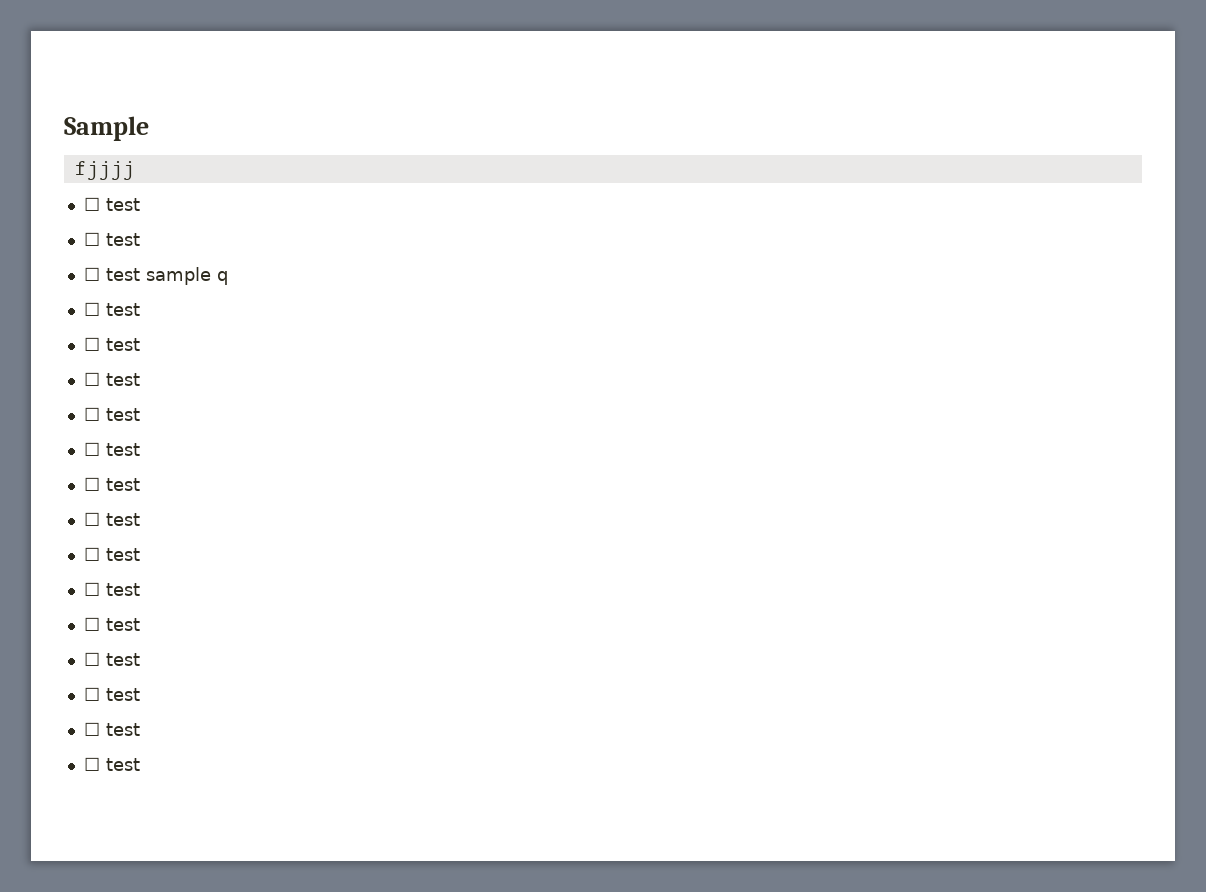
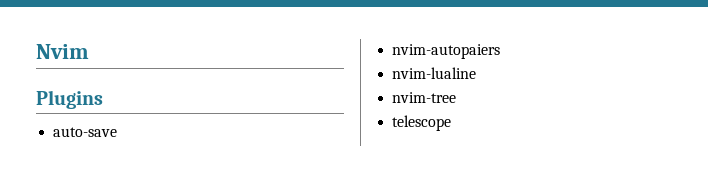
- Sample
- fjjjj
- ☐ test
- ☐ test
- ☐ test sample q
- ☐ test
- ☐ test
- ☐ test
- ☐ test
- ☐ test
- ☐ test
- ☐ test
- ☐ test
- ☐ test
- ☐ test
- ☐ test
- ☐ test
- ☐ test
- ☐ test
+ Nvim
+ Plugins
+ auto-save
+ nvim-autopaiers
+ nvim-lualine
+ nvim-tree
+ telescope

